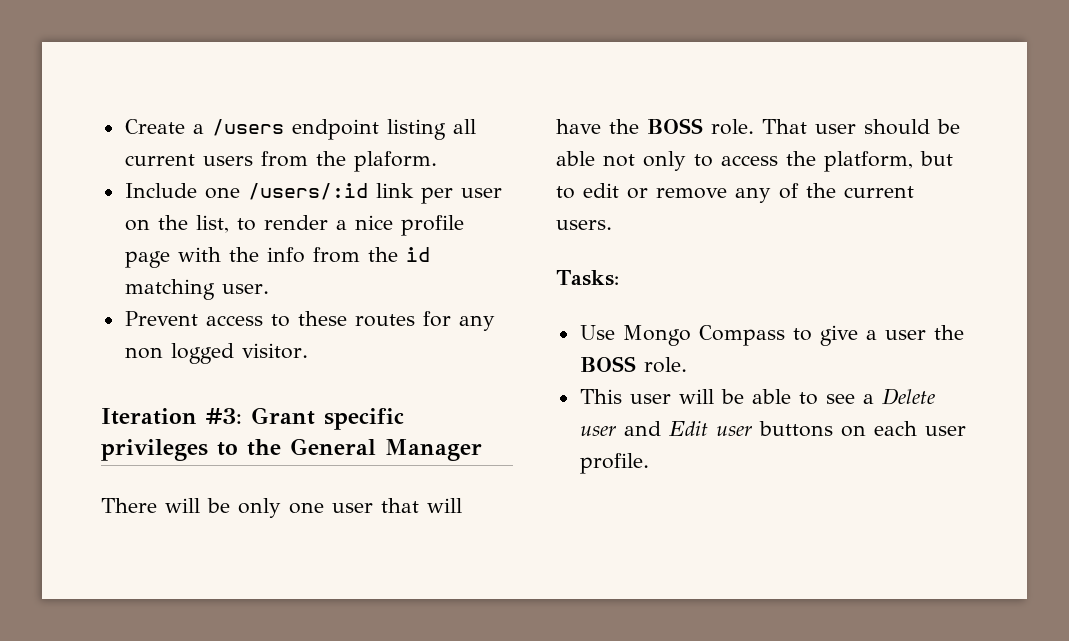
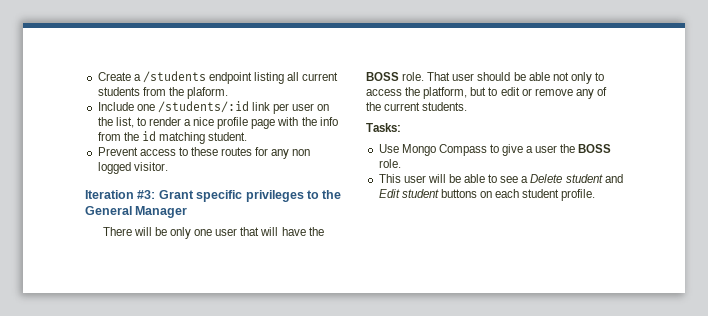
- Create a /users endpoint listing all current users from the plaform.
+ Create a /students endpoint listing all current students from the plaform.
- Include one /users/:id link per user on the list, to render a nice profile page with the info from the id matching user.
+ Include one /students/:id link per user on the list, to render a nice profile page with the info from the id matching student.
- That user should be able not only to access the platform, but to edit or remove any of the current users.
+ That user should be able not only to access the platform, but to edit or remove any of the current students.
- This user will be able to see a Delete user and Edit user buttons on each user profile.
+ This user will be able to see a Delete student and Edit student buttons on each student profile.

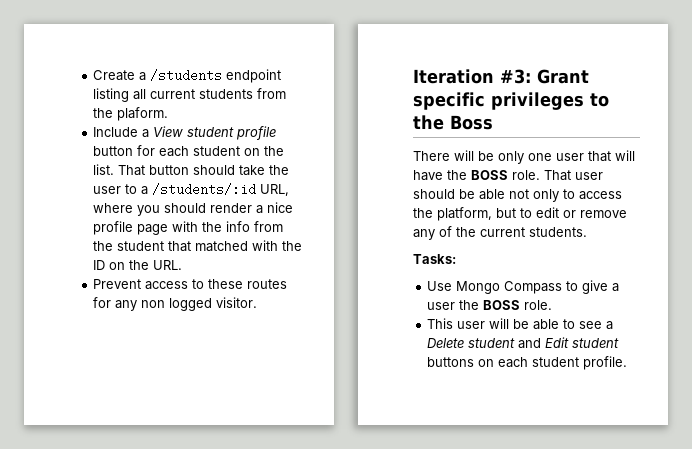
- Include one /students/:id link per user on the list, to render a nice profile page with the info from the id matching student.
+ Include a View student profile button for each student on the list. That button should take the user to a /students/:id URL, where you should render a nice profile page with the info from the student that matched with the ID on the URL.
- Iteration #3: Grant specific privileges to the General Manager
+ Iteration #3: Grant specific privileges to the Boss

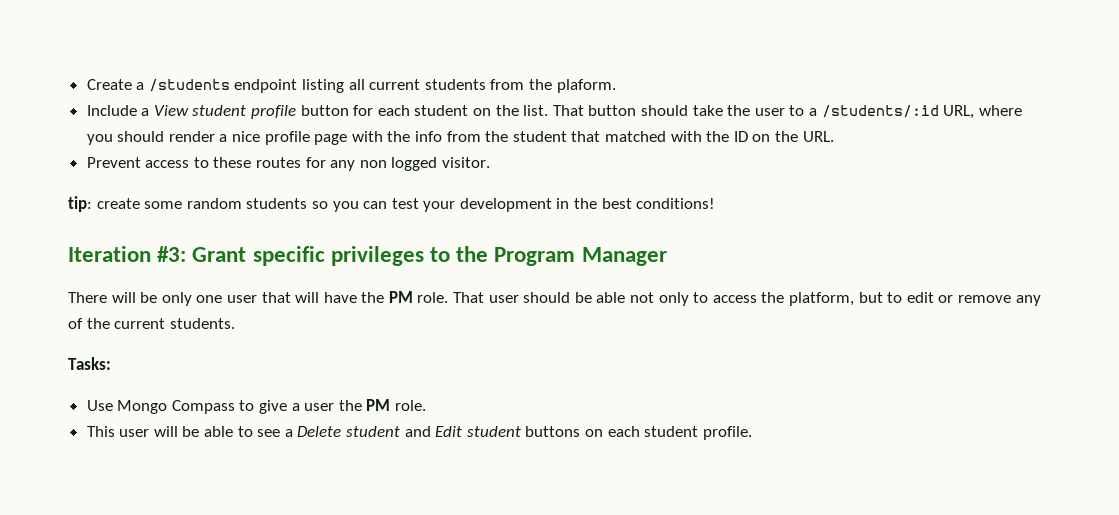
+ tip: create some random students so you can test your development in the best conditions!
- Iteration #3: Grant specific privileges to the Boss
+ Iteration #3: Grant specific privileges to the Program Manager
- There will be only one user that will have the BOSS role.
+ There will be only one user that will have the PM role.
- Use Mongo Compass to give a user the BOSS role.
+ Use Mongo Compass to give a user the PM role.

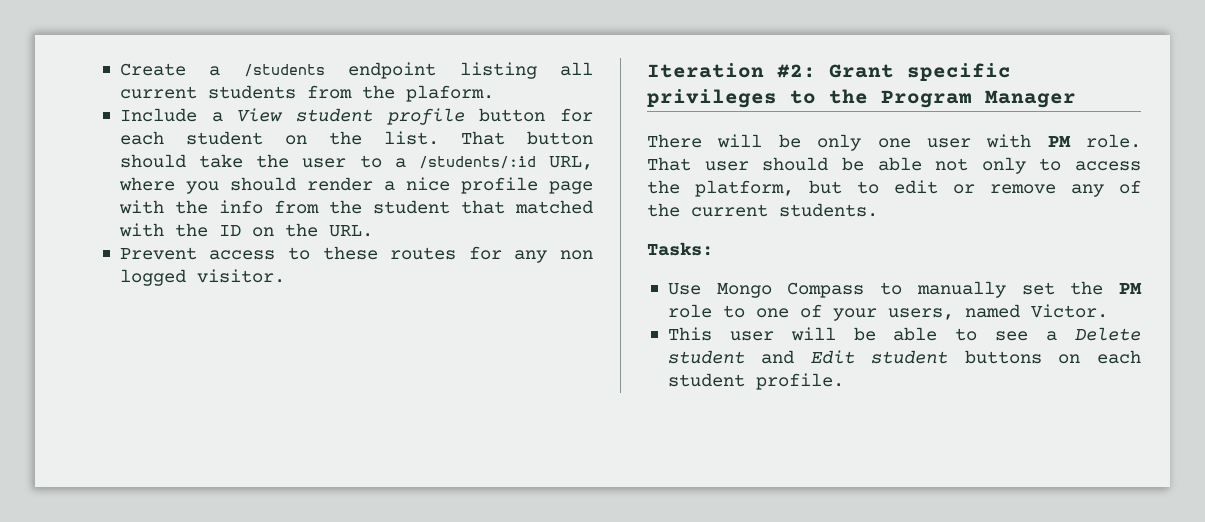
- tip: create some random students so you can test your development in the best conditions!
- Iteration #3: Grant specific privileges to the Program Manager
+ Iteration #2: Grant specific privileges to the Program Manager
- There will be only one user that will have the PM role.
+ There will be only one user with PM role.
- Use Mongo Compass to give a user the PM role.
+ Use Mongo Compass to manually set the PM role to one of your users, named Victor.

